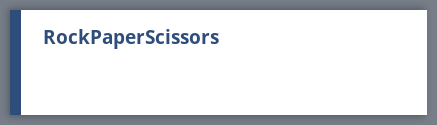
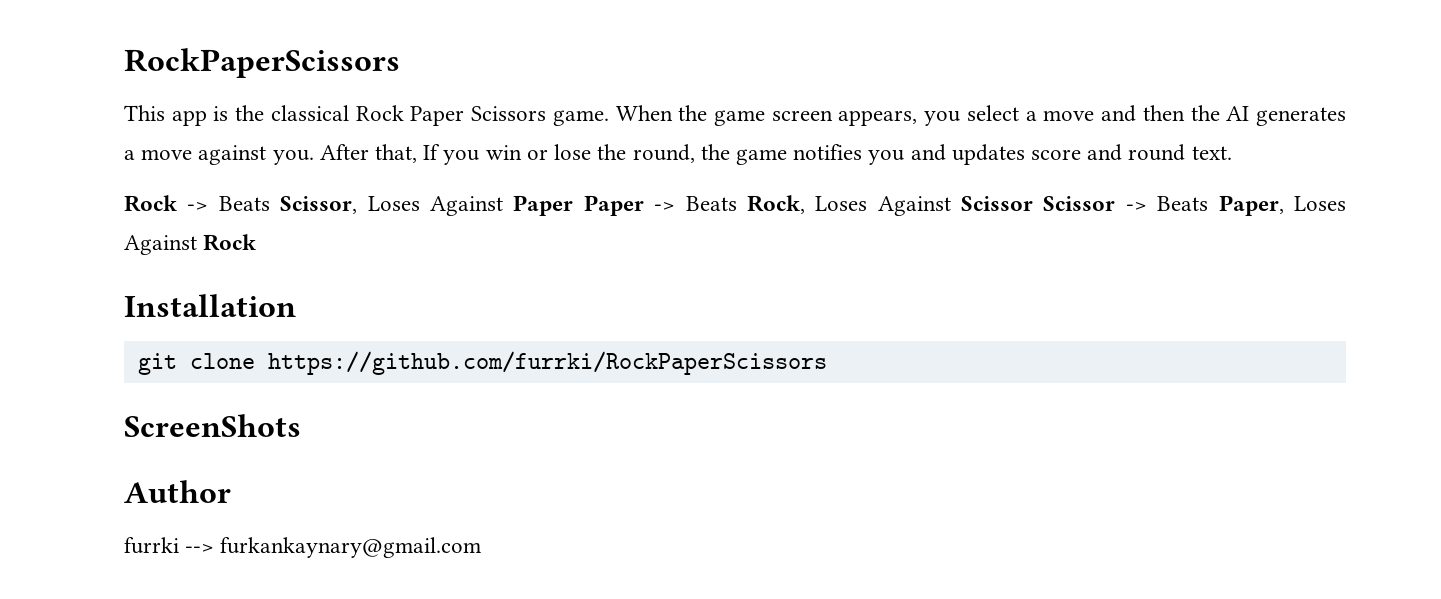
+ This app is the classical Rock Paper Scissors game. When the game screen appears, you select a move and then the AI generates a move against you. After that, If you win or lose the round, the game notifies you and updates score and round text.
+ Rock -> Beats Scissor, Loses Against Paper Paper -> Beats Rock, Loses Against Scissor Scissor -> Beats Paper, Loses Against Rock
+ Installation
+ git clone https://github.com/furrki/RockPaperScissors
+ ScreenShots
+ Author
+ furrki --> furkankaynary@gmail.com

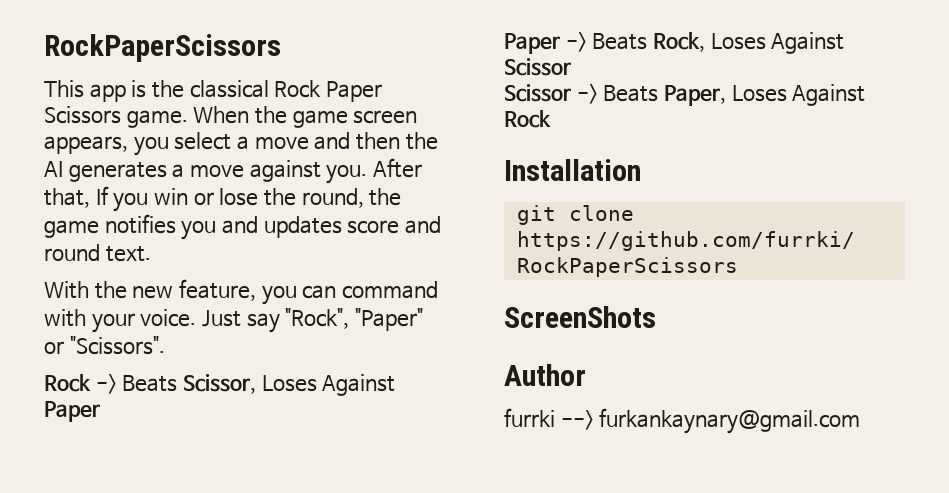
+ With the new feature, you can command with your voice. Just say "Rock", "Paper" or "Scissors".
- Rock -> Beats Scissor, Loses Against Paper Paper -> Beats Rock, Loses Against Scissor Scissor -> Beats Paper, Loses Against Rock
+ Rock -> Beats Scissor, Loses Against Paper
+ Paper -> Beats Rock, Loses Against Scissor
+ Scissor -> Beats Paper, Loses Against Rock

